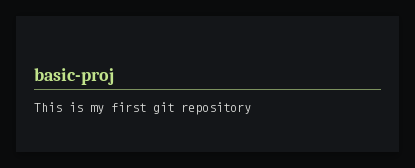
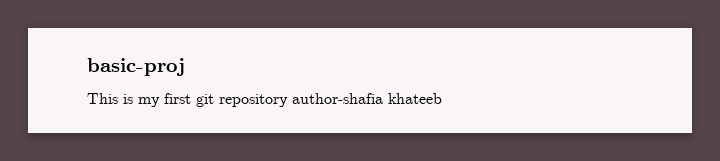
- This is my first git repository
+ This is my first git repository author-shafia khateeb

